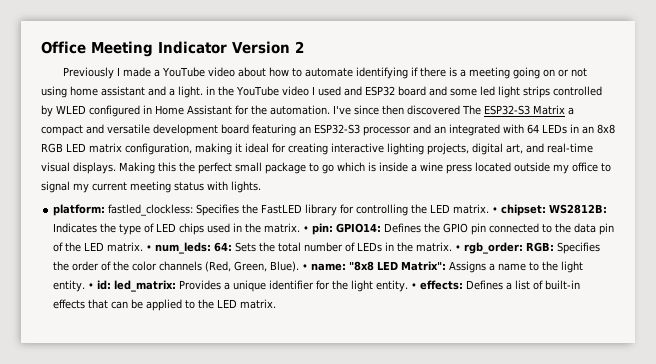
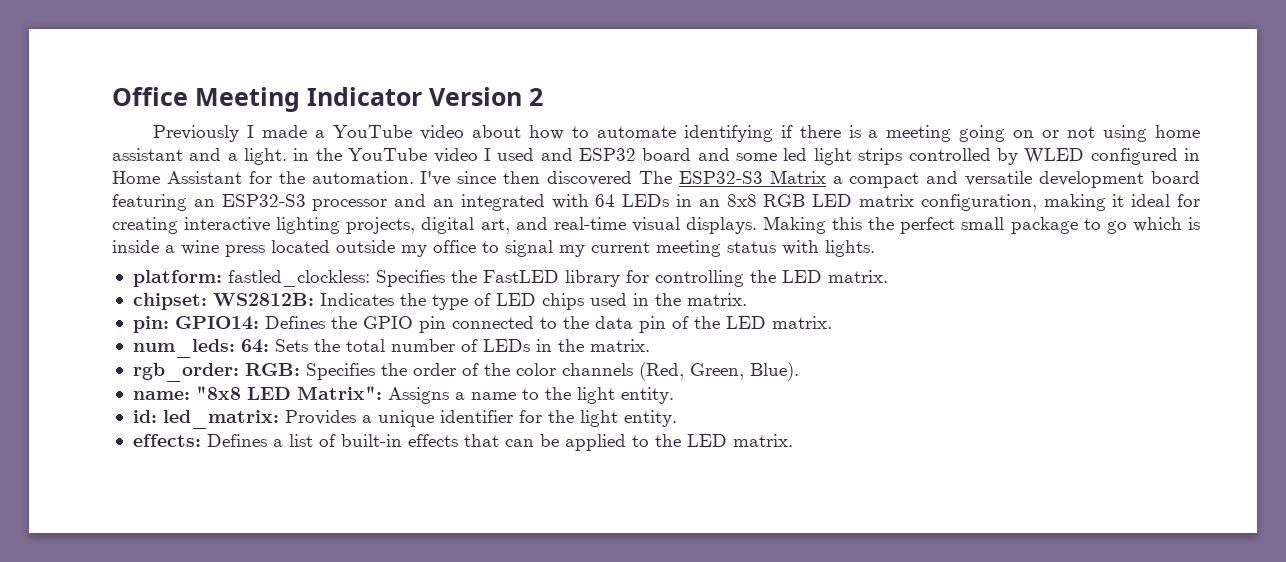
- Specifies the FastLED library for controlling the LED matrix. • chipset:
+ Specifies the FastLED library for controlling the LED matrix.
+ chipset:
- Indicates the type of LED chips used in the matrix. • pin:
+ Indicates the type of LED chips used in the matrix.
+ pin:
- Defines the GPIO pin connected to the data pin of the LED matrix. • num_leds:
+ Defines the GPIO pin connected to the data pin of the LED matrix.
+ num_leds:
- Sets the total number of LEDs in the matrix. • rgb_order:
+ Sets the total number of LEDs in the matrix.
+ rgb_order:
- Specifies the order of the color channels (Red, Green, Blue). • name:
+ Specifies the order of the color channels (Red, Green, Blue).
+ name:
- Assigns a name to the light entity. • id:
+ Assigns a name to the light entity.
+ id:
- Provides a unique identifier for the light entity. • effects:
+ Provides a unique identifier for the light entity.
+ effects:

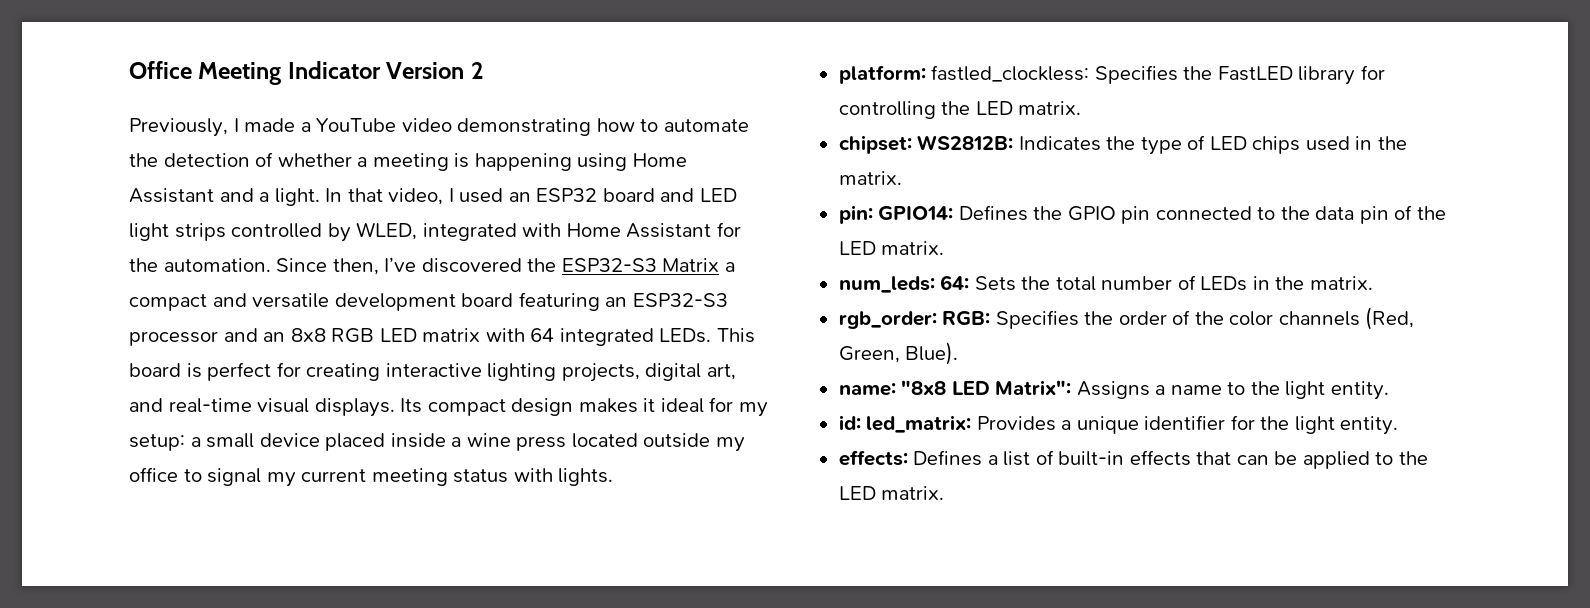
- Previously I made a YouTube video about how to automate identifying if there is a meeting going on or not using home assistant and a light. in the YouTube video I used and ESP32 board and some led light strips controlled by WLED configured in Home Assistant for the automation.
+ Previously, I made a YouTube video demonstrating how to automate the detection of whether a meeting is happening using Home Assistant and a light. In that video, I used an ESP32 board and LED light strips controlled by WLED, integrated with Home Assistant for the automation.
- I've since then discovered The ESP32-S3 Matrix a compact and versatile development board featuring an ESP32-S3 processor and an integrated with 64 LEDs in an 8x8 RGB LED matrix configuration, making it ideal for creating interactive lighting projects, digital art, and real-time visual displays.
+ Since then, I’ve discovered the ESP32-S3 Matrix a compact and versatile development board featuring an ESP32-S3 processor and an 8x8 RGB LED matrix with 64 integrated LEDs. This board is perfect for creating interactive lighting projects, digital art, and real-time visual displays.
- Making this the perfect small package to go which is inside a wine press located outside my office to signal my current meeting status with lights.
+ Its compact design makes it ideal for my setup: a small device placed inside a wine press located outside my office to signal my current meeting status with lights.

